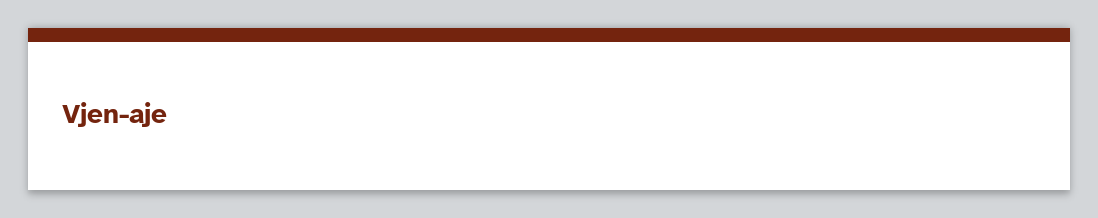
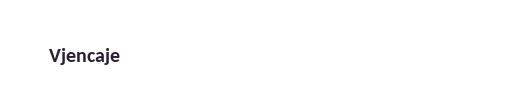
- Vjen-aje
+ Vjencaje

